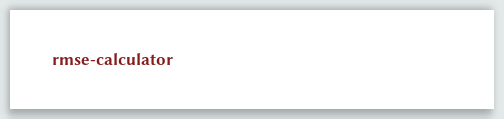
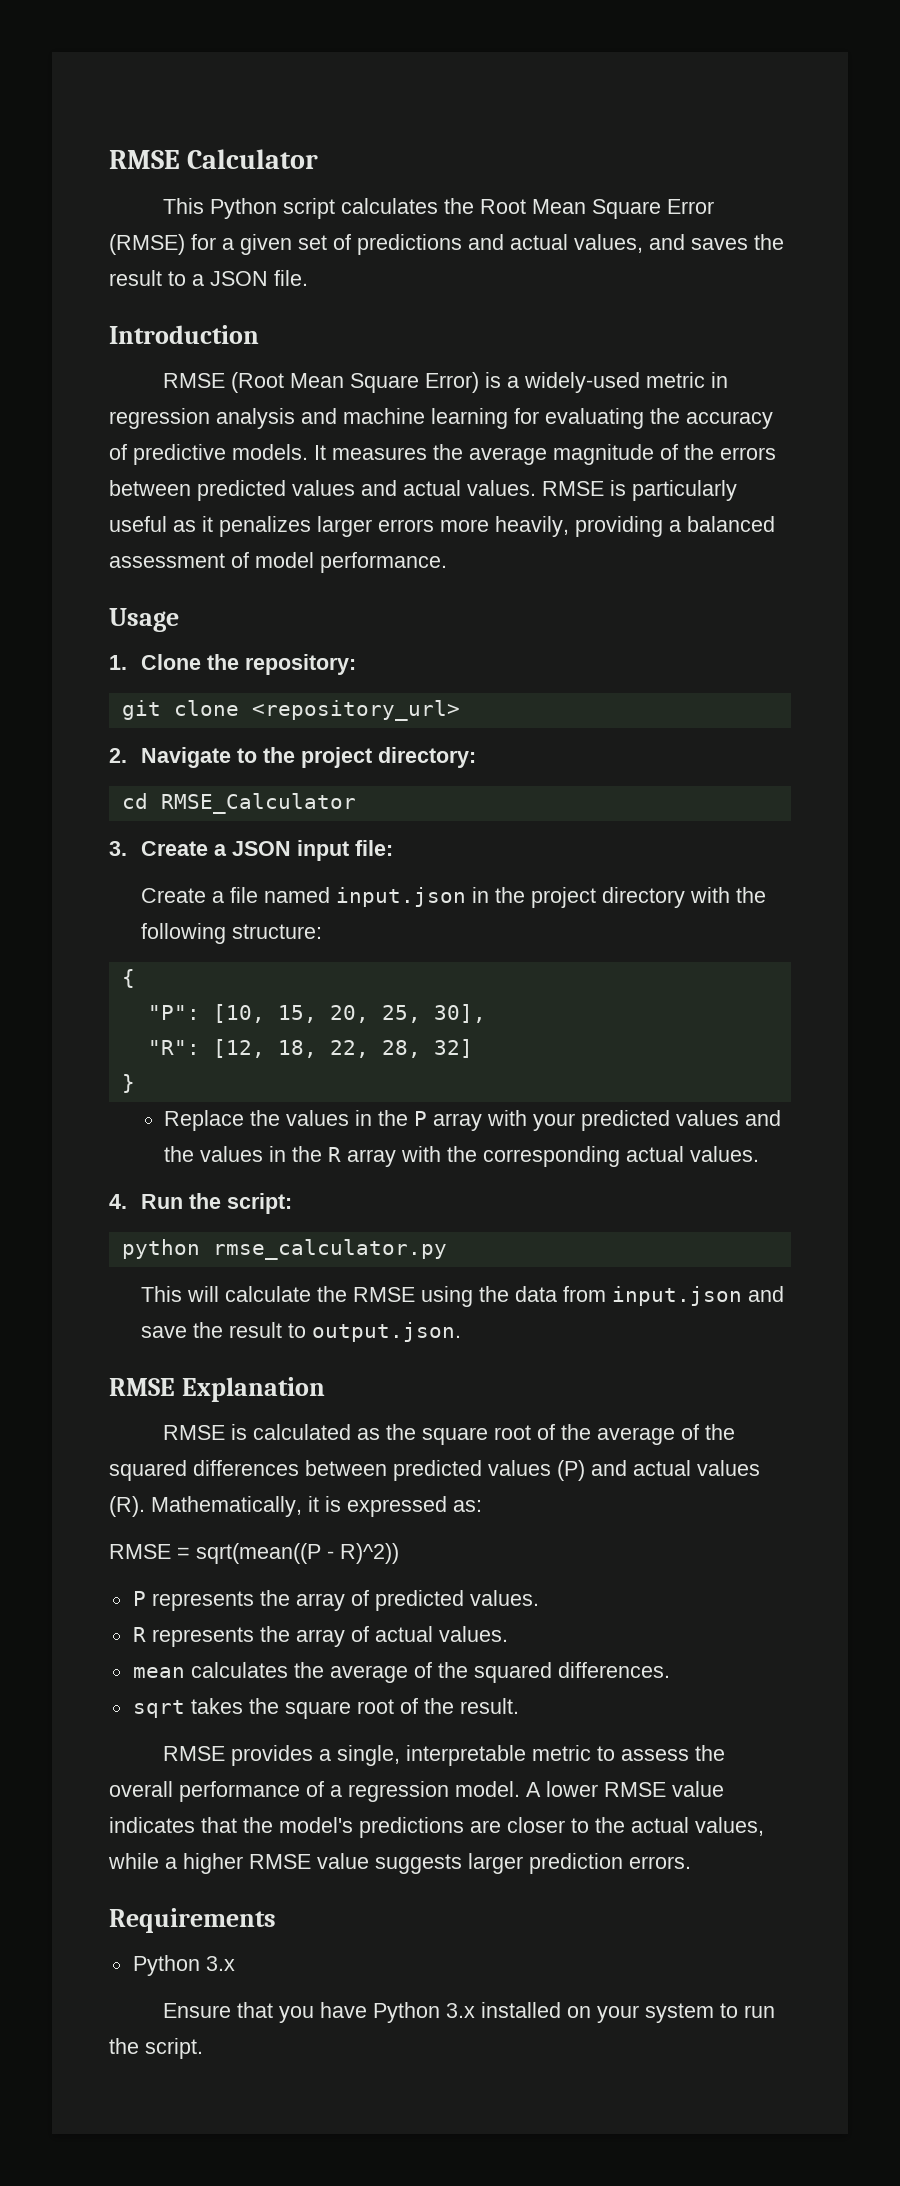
- rmse-calculator
+ RMSE Calculator
+ This Python script calculates the Root Mean Square Error (RMSE) for a given set of predictions and actual values, and saves the result to a JSON file.
+ Introduction
+ RMSE (Root Mean Square Error) is a widely-used metric in regression analysis and machine learning for evaluating the accuracy of predictive models. It measures the average magnitude of the errors between predicted values and actual values. RMSE is particularly useful as it penalizes larger errors more heavily, providing a balanced assessment of model performance.
+ Usage
+ 1. Clone the repository:
+ git clone <repository_url>
+ 2. Navigate to the project directory:
+ cd RMSE_Calculator
+ 3. Create a JSON input file:
+ Create a file named input.json in the project directory with the following structure:
+ {
+ "P": [10, 15, 20, 25, 30],
+ "R": [12, 18, 22, 28, 32]
+ }
+ Replace the values in the P array with your predicted values and the values in the R array with the corresponding actual values.
+ 4. Run the script:
+ python rmse_calculator.py
+ This will calculate the RMSE using the data from input.json and save the result to output.json.
+ RMSE Explanation
+ RMSE is calculated as the square root of the average of the squared differences between predicted values (P) and actual values (R). Mathematically, it is expressed as:
+ RMSE = sqrt(mean((P - R)^2))
+ P represents the array of predicted values.
+ R represents the array of actual values.
+ mean calculates the average of the squared differences.
+ sqrt takes the square root of the result.
+ RMSE provides a single, interpretable metric to assess the overall performance of a regression model. A lower RMSE value indicates that the model's predictions are closer to the actual values, while a higher RMSE value suggests larger prediction errors.
+ Requirements
+ Python 3.x
+ Ensure that you have Python 3.x installed on your system to run the script.

